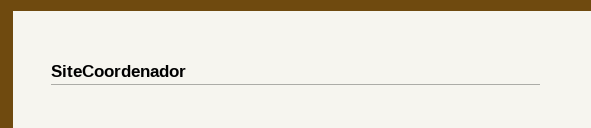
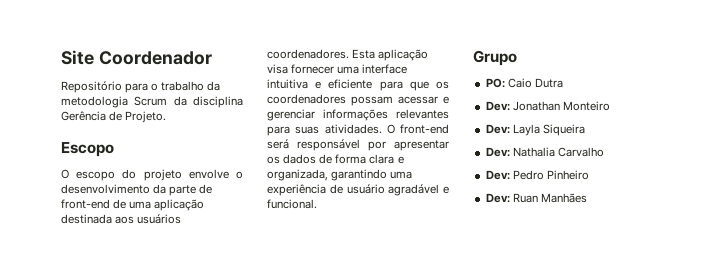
- SiteCoordenador
+ Site Coordenador
+ Repositório para o trabalho da metodologia Scrum da disciplina Gerência de Projeto.
+ Escopo
+ O escopo do projeto envolve o desenvolvimento da parte de front-end de uma aplicação destinada aos usuários coordenadores. Esta aplicação visa fornecer uma interface intuitiva e eficiente para que os coordenadores possam acessar e gerenciar informações relevantes para suas atividades. O front-end será responsável por apresentar os dados de forma clara e organizada, garantindo uma experiência de usuário agradável e funcional.
+ Grupo
+ PO: Caio Dutra
+ Dev: Jonathan Monteiro
+ Dev: Layla Siqueira
+ Dev: Nathalia Carvalho
+ Dev: Pedro Pinheiro
+ Dev: Ruan Manhães

